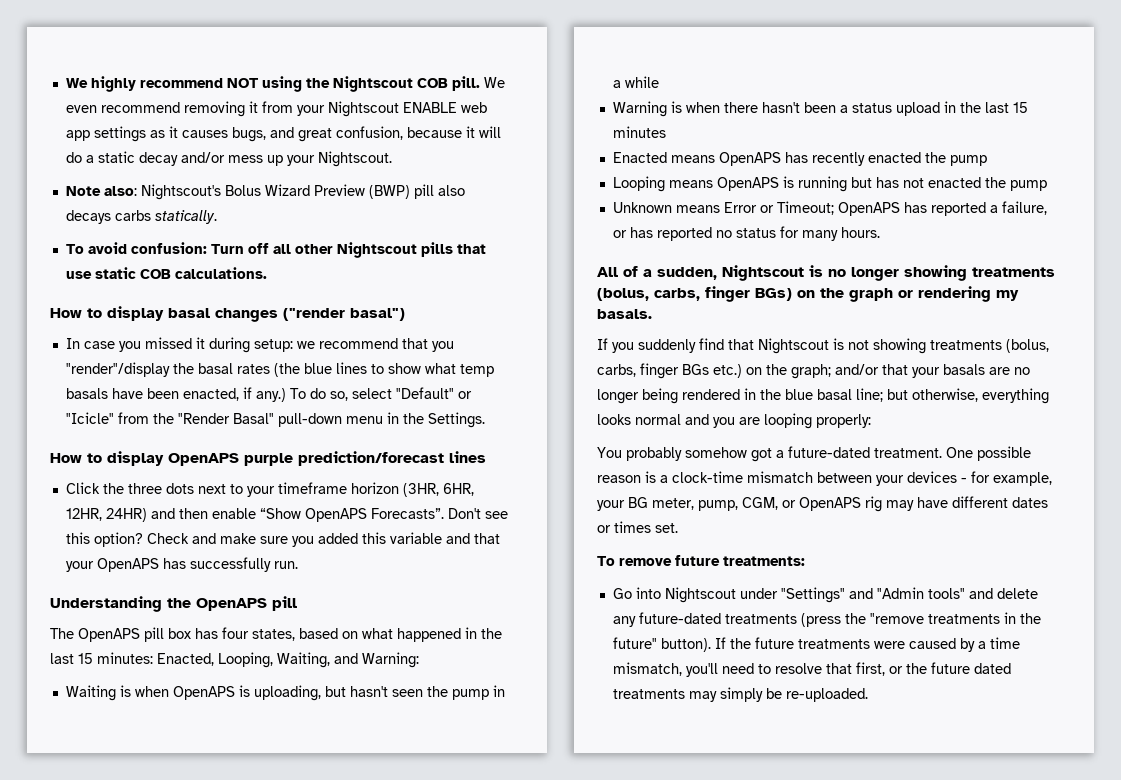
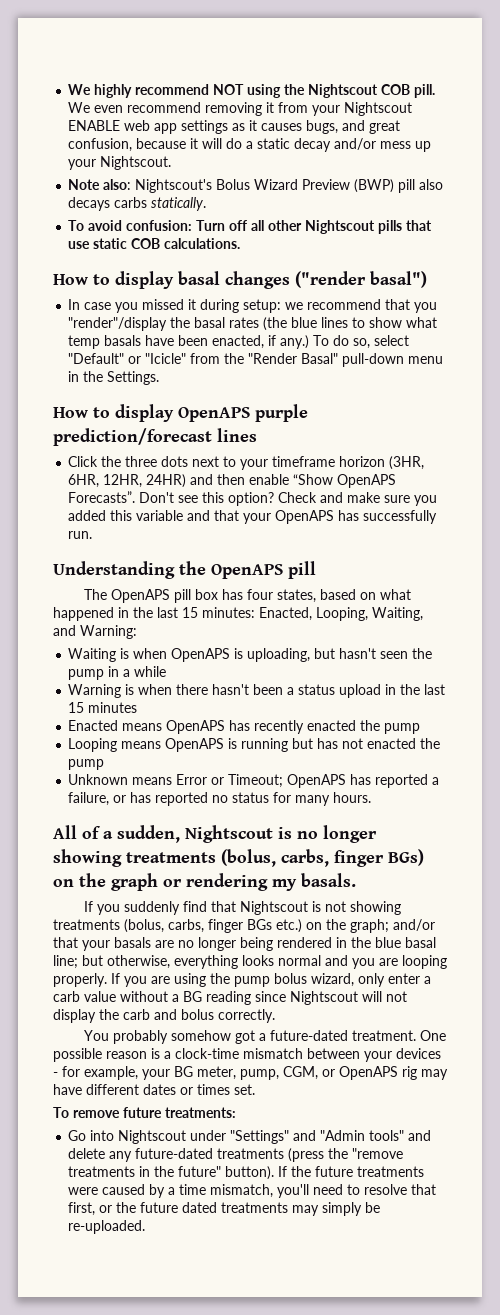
- If you suddenly find that Nightscout is not showing treatments (bolus, carbs, finger BGs etc.) on the graph; and/or that your basals are no longer being rendered in the blue basal line; but otherwise, everything looks normal and you are looping properly:
+ If you suddenly find that Nightscout is not showing treatments (bolus, carbs, finger BGs etc.) on the graph; and/or that your basals are no longer being rendered in the blue basal line; but otherwise, everything looks normal and you are looping properly. If you are using the pump bolus wizard, only enter a carb value without a BG reading since Nightscout will not display the carb and bolus correctly.

